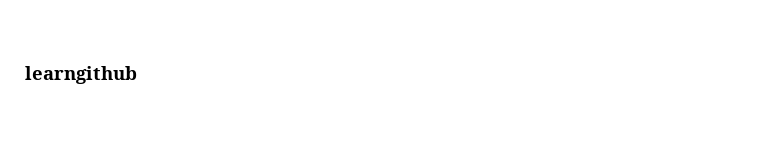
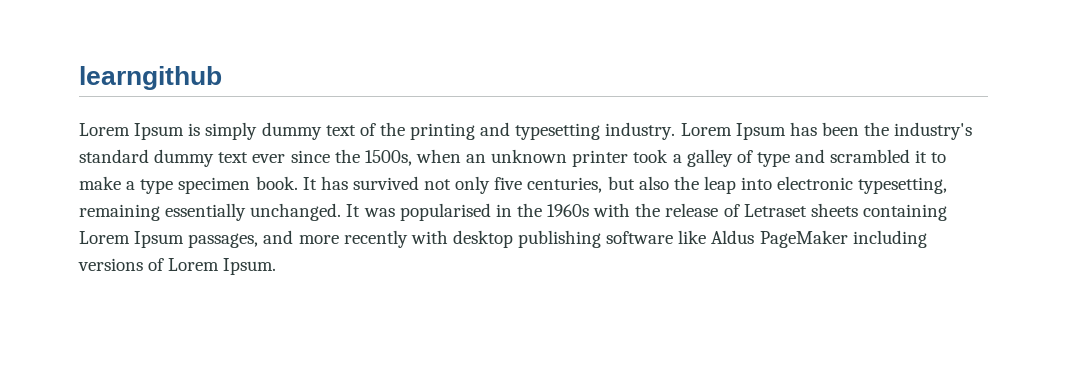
+ Lorem Ipsum is simply dummy text of the printing and typesetting industry. Lorem Ipsum has been the industry's standard dummy text ever since the 1500s, when an unknown printer took a galley of type and scrambled it to make a type specimen book. It has survived not only five centuries, but also the leap into electronic typesetting, remaining essentially unchanged. It was popularised in the 1960s with the release of Letraset sheets containing Lorem Ipsum passages, and more recently with desktop publishing software like Aldus PageMaker including versions of Lorem Ipsum.

